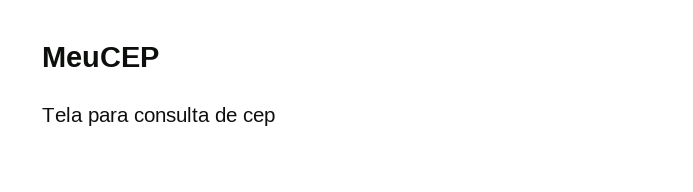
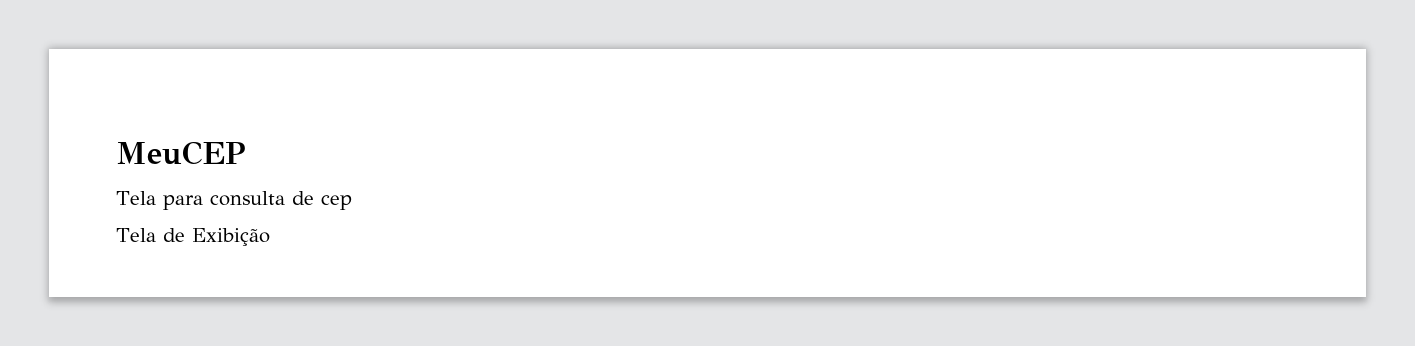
+ Tela de Exibição

